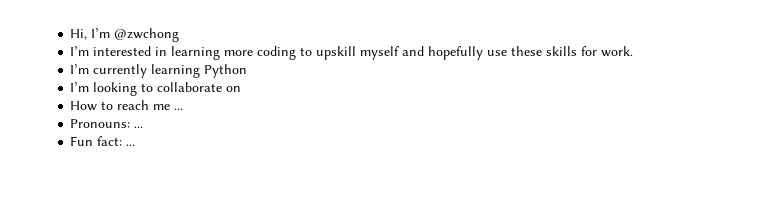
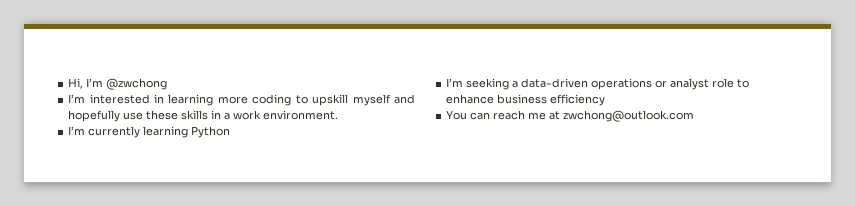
- I’m interested in learning more coding to upskill myself and hopefully use these skills for work.
+ I’m interested in learning more coding to upskill myself and hopefully use these skills in a work environment.
- I’m looking to collaborate on
- How to reach me ...
- Pronouns: ...
- Fun fact: ...
+ I’m seeking a data-driven operations or analyst role to enhance business efficiency
+ You can reach me at zwchong@outlook.com

